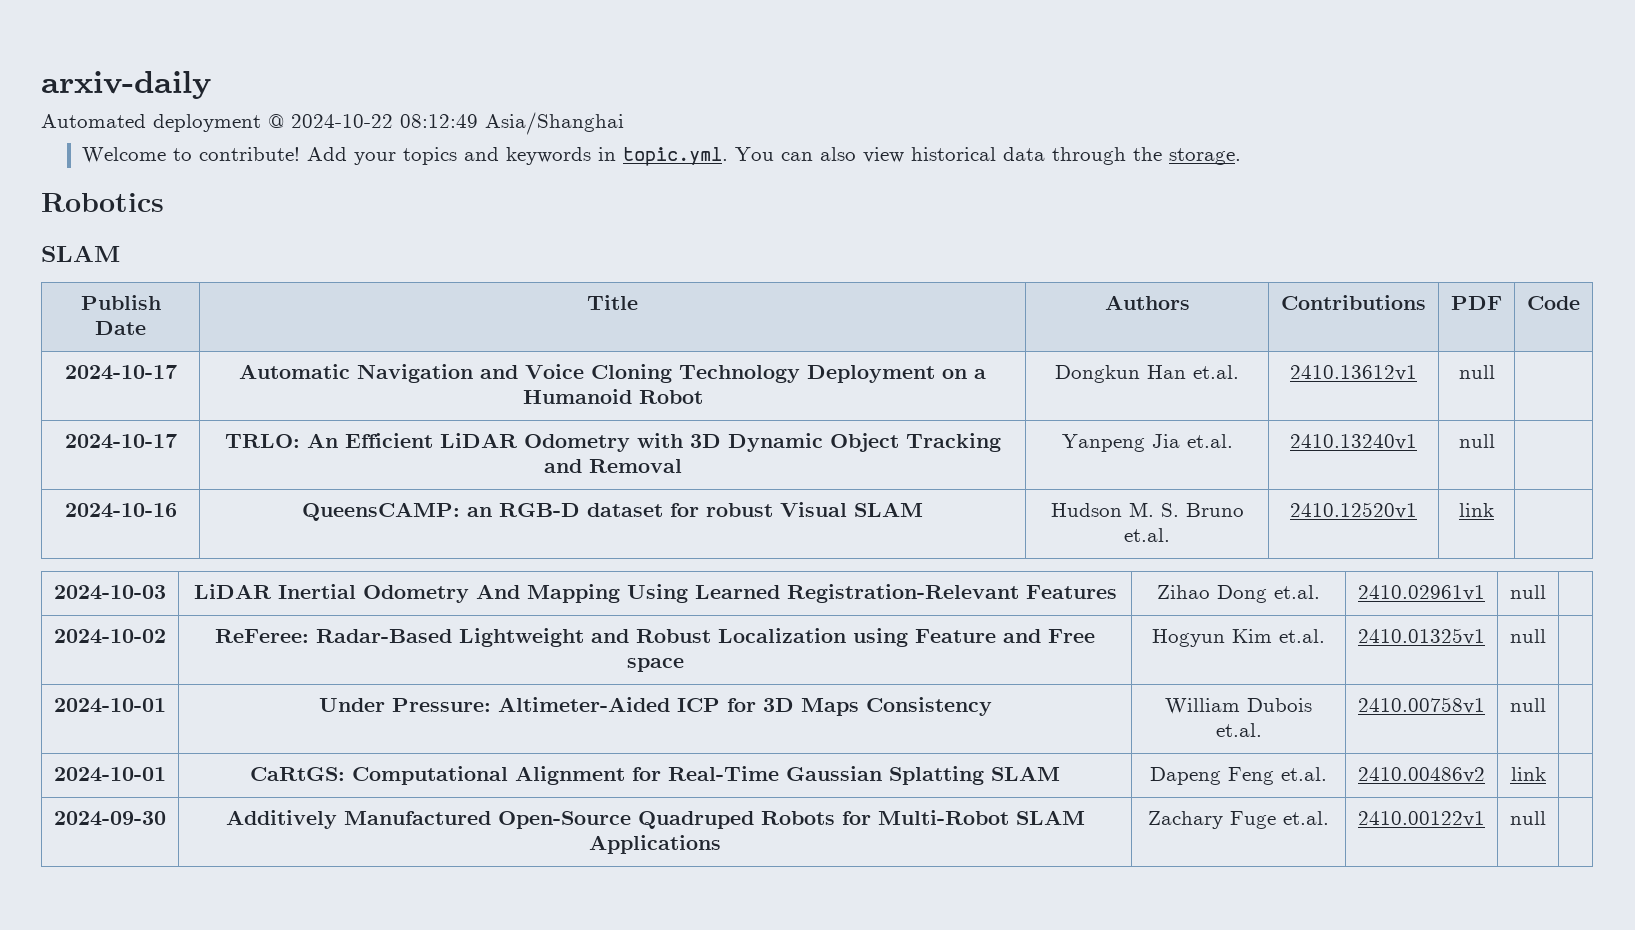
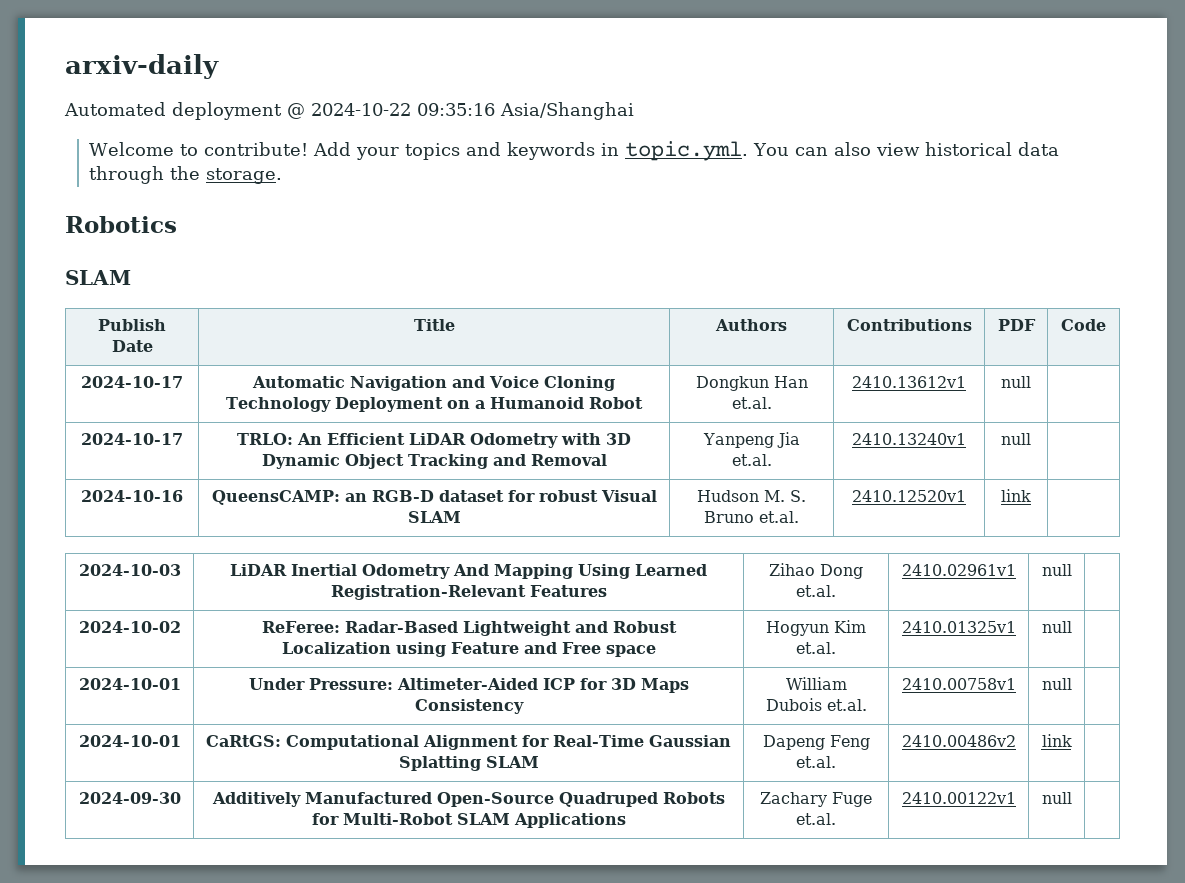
- Automated deployment @ 2024-10-22 08:12:49 Asia/Shanghai
+ Automated deployment @ 2024-10-22 09:35:16 Asia/Shanghai

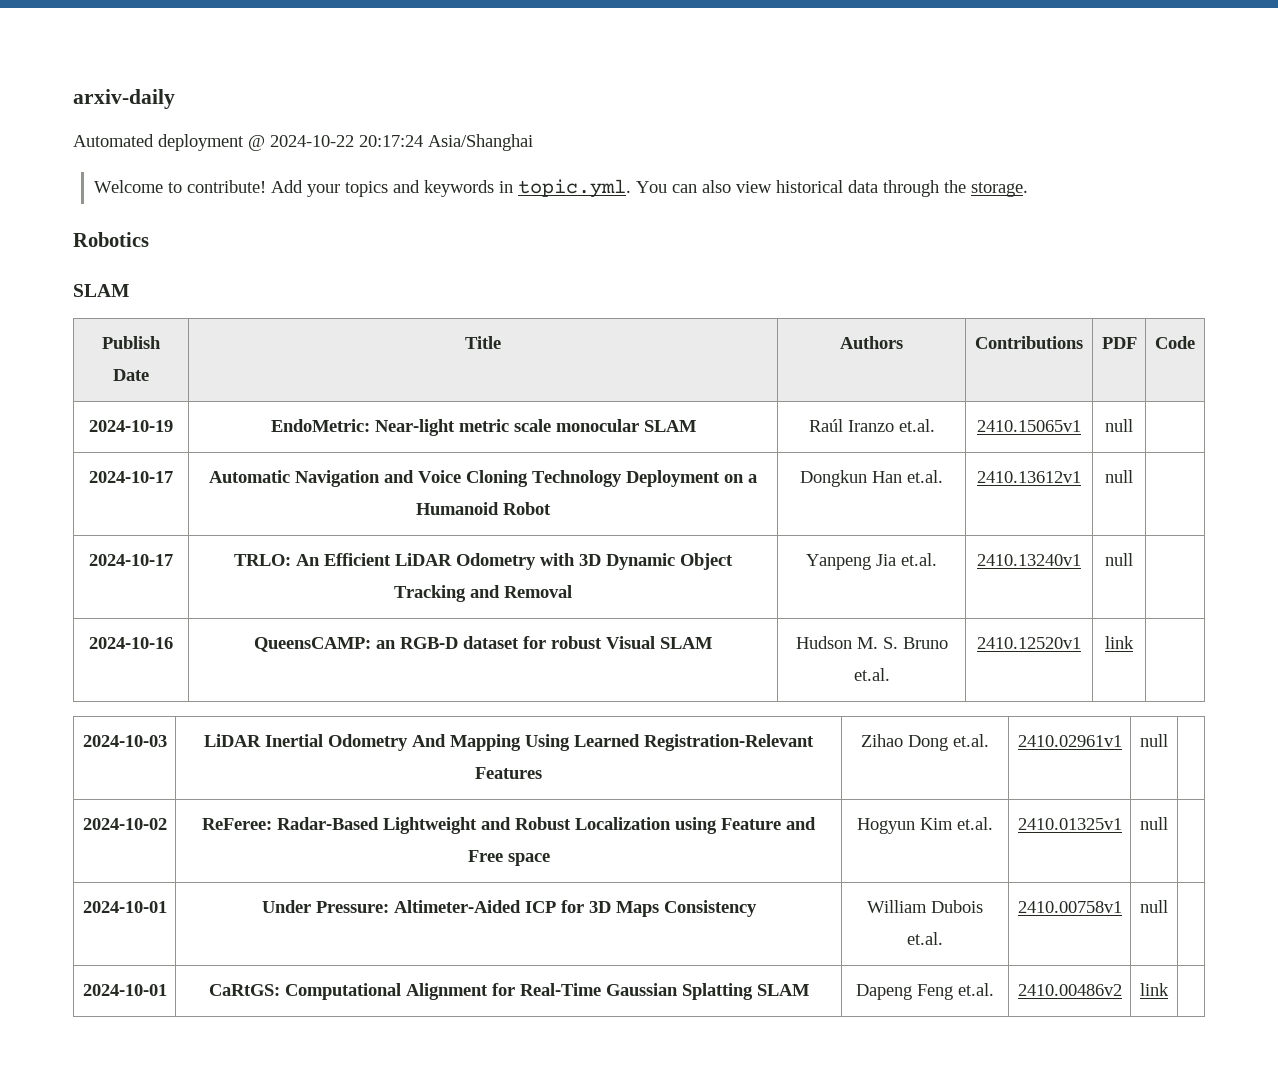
- Automated deployment @ 2024-10-22 09:35:16 Asia/Shanghai
+ Automated deployment @ 2024-10-22 20:17:24 Asia/Shanghai
+ 2024-10-19 | EndoMetric: Near-light metric scale monocular SLAM | Raúl Iranzo et.al. | 2410.15065v1 | null |
- 2024-09-30 | Additively Manufactured Open-Source Quadruped Robots for Multi-Robot SLAM Applications | Zachary Fuge et.al. | 2410.00122v1 | null |

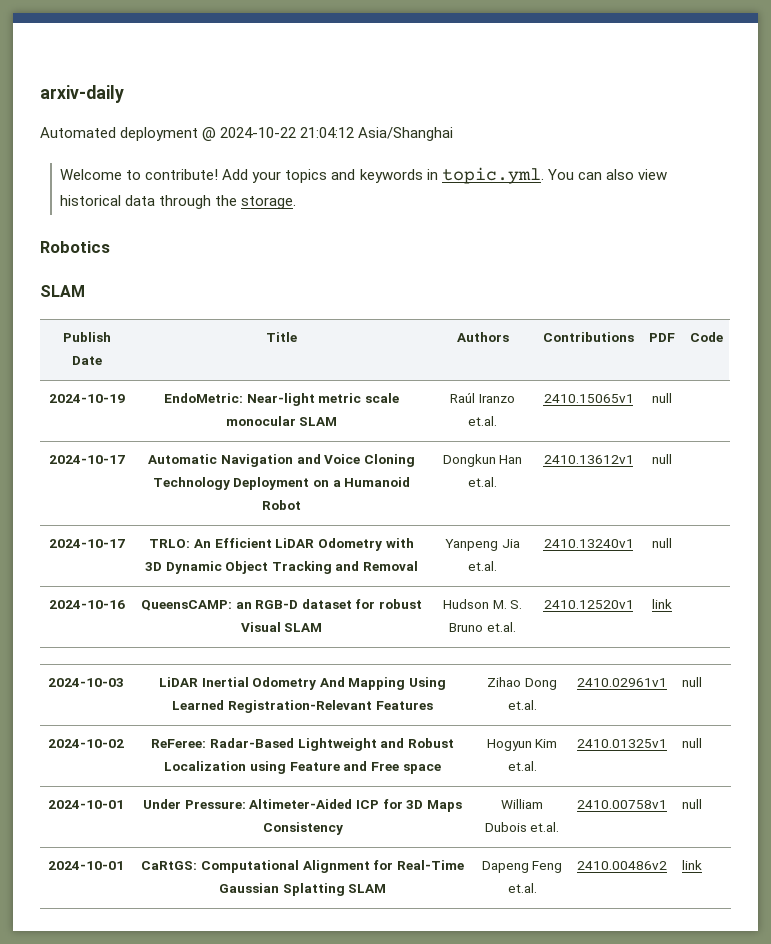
- Automated deployment @ 2024-10-22 20:17:24 Asia/Shanghai
+ Automated deployment @ 2024-10-22 21:04:12 Asia/Shanghai

